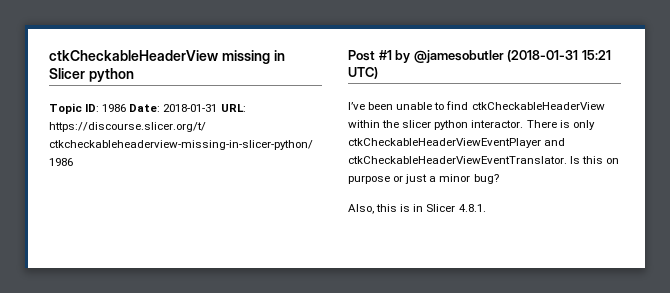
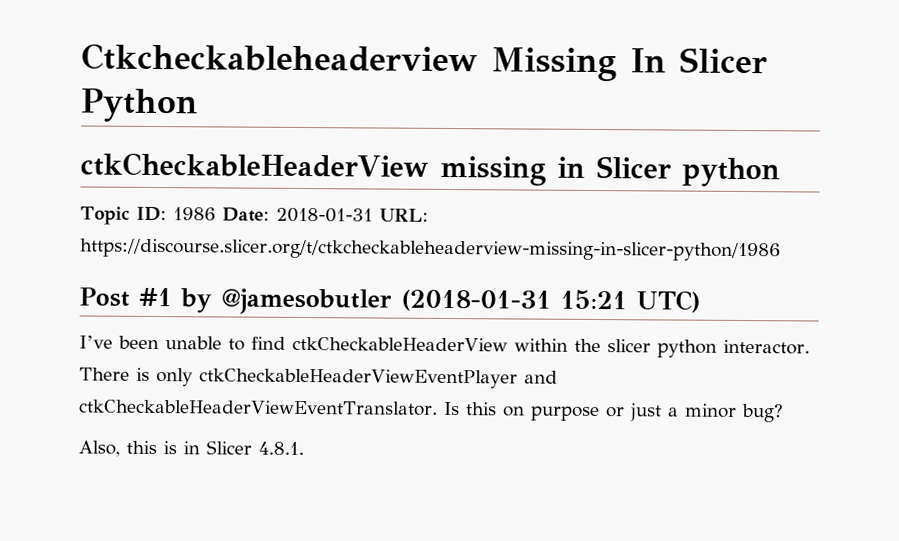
+ Ctkcheckableheaderview Missing In Slicer Python

